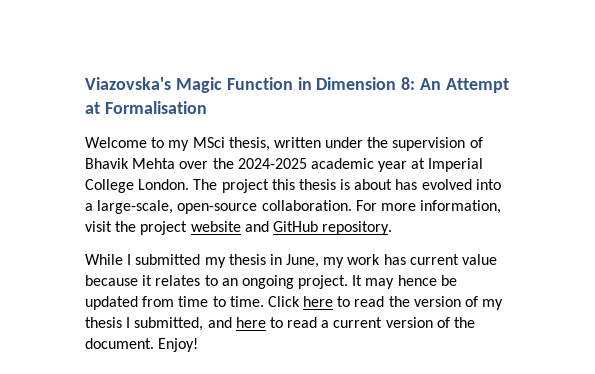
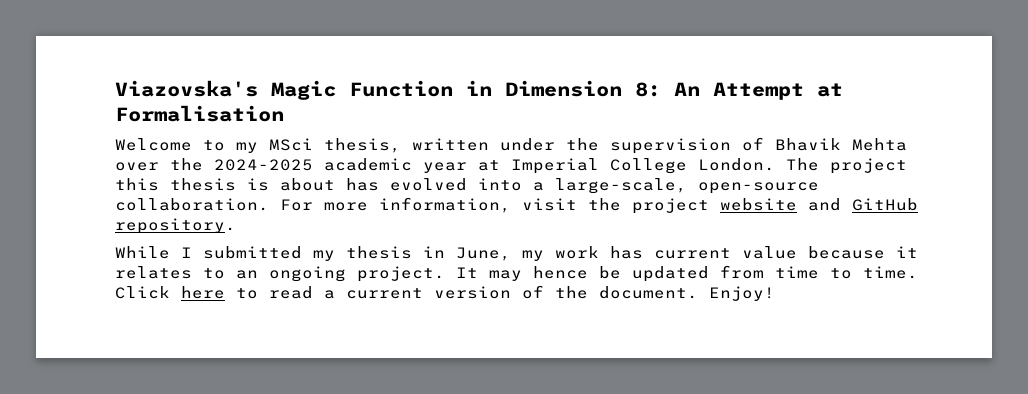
- Click here to read the version of my thesis I submitted, and here to read a current version of the document.
+ Click here to read a current version of the document.

